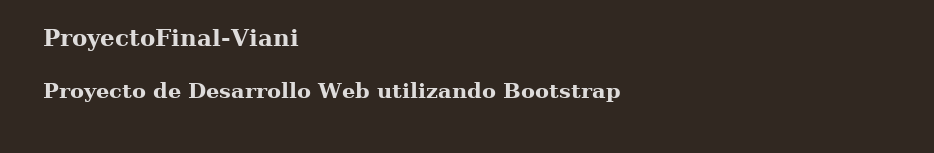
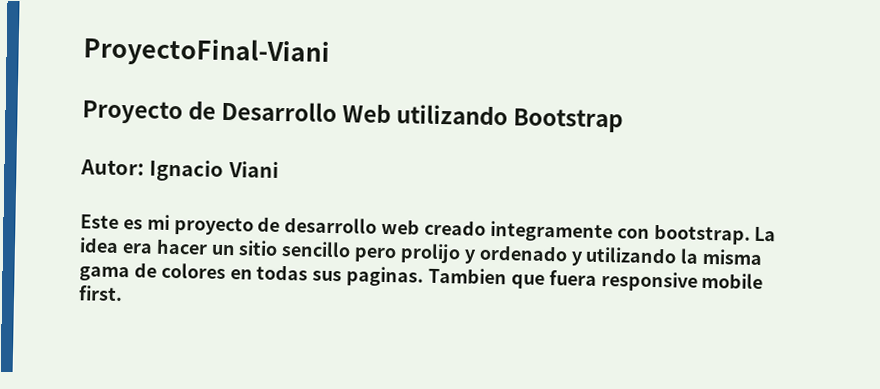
+ Autor: Ignacio Viani
+ Este es mi proyecto de desarrollo web creado integramente con bootstrap. La idea era hacer un sitio sencillo pero prolijo y ordenado y utilizando la misma gama de colores en todas sus paginas. Tambien que fuera responsive mobile first.

